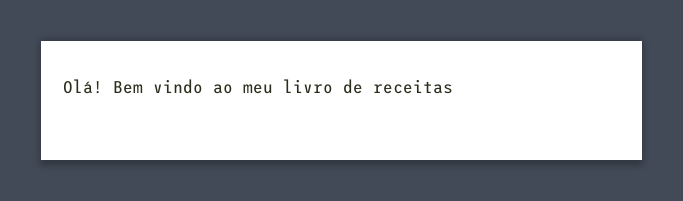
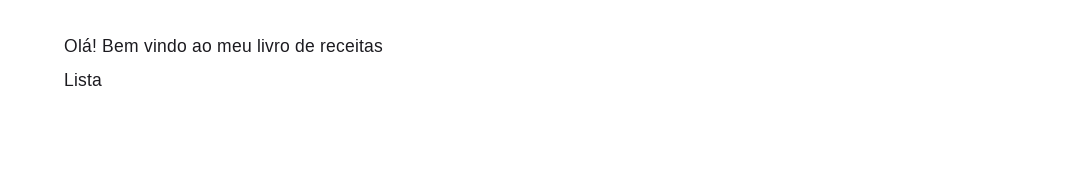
+ Lista

